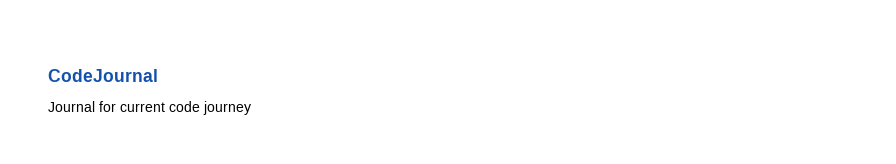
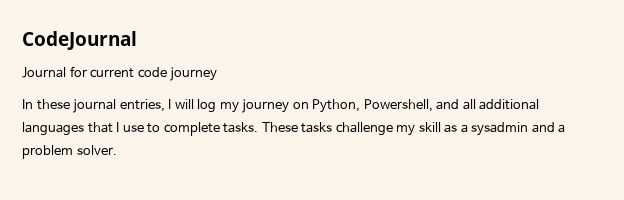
+ In these journal entries, I will log my journey on Python, Powershell, and all additional languages that I use to complete tasks. These tasks challenge my skill as a sysadmin and a problem solver.

